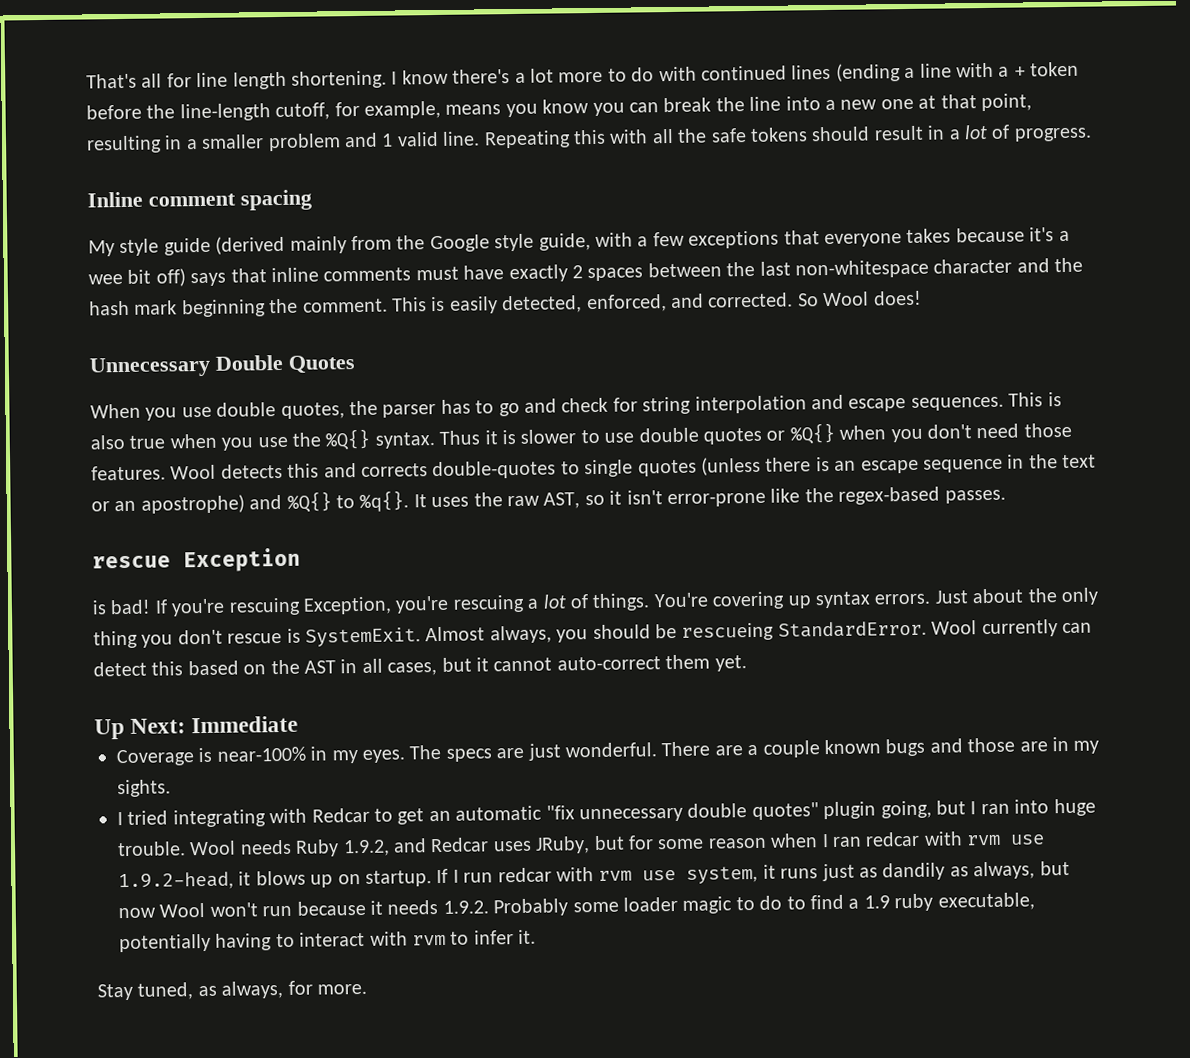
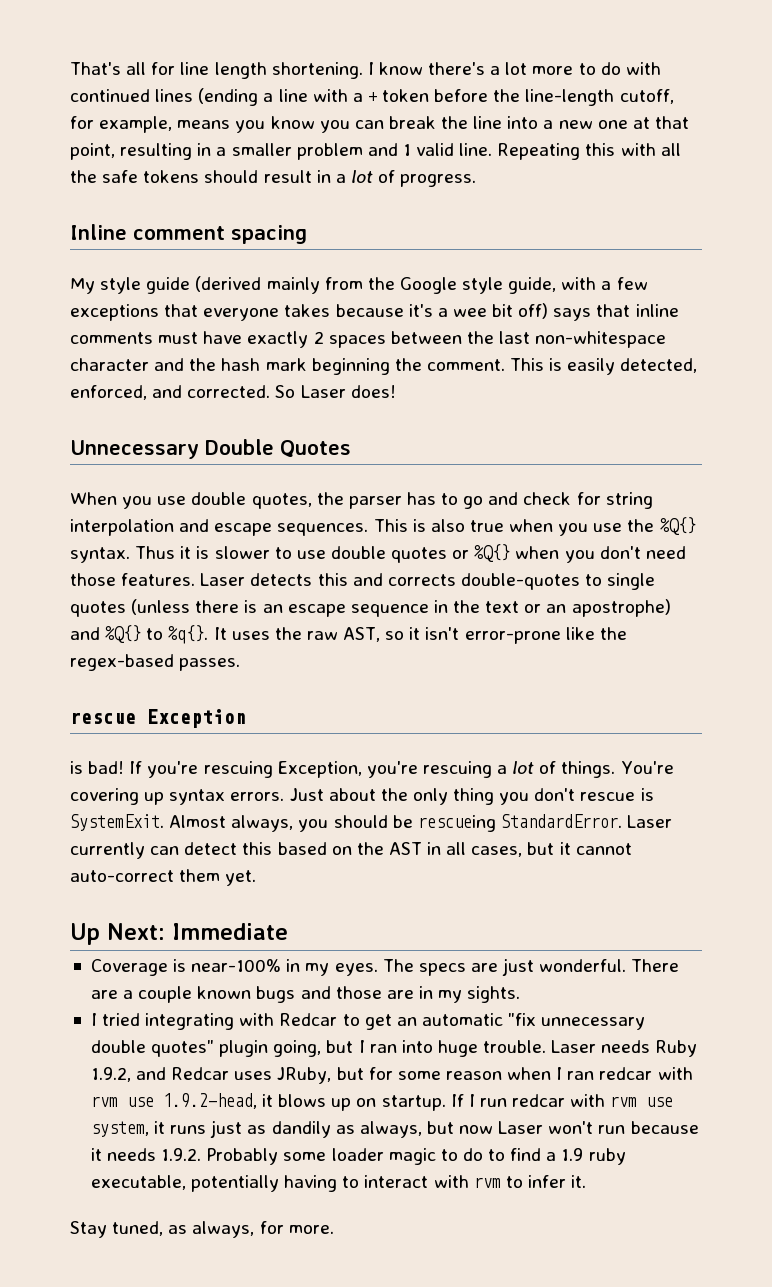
- So Wool does!
+ So Laser does!
- Wool detects this and corrects double-quotes to single quotes (unless there is an escape sequence in the text or an apostrophe) and %Q{} to %q{}.
+ Laser detects this and corrects double-quotes to single quotes (unless there is an escape sequence in the text or an apostrophe) and %Q{} to %q{}.
- Wool currently can detect this based on the AST in all cases, but it cannot auto-correct them yet.
+ Laser currently can detect this based on the AST in all cases, but it cannot auto-correct them yet.
- Wool needs Ruby 1.9.2, and Redcar uses JRuby, but for some reason when I ran redcar with rvm use 1.9.2-head, it blows up on startup.
+ Laser needs Ruby 1.9.2, and Redcar uses JRuby, but for some reason when I ran redcar with rvm use 1.9.2-head, it blows up on startup.
- If I run redcar with rvm use system, it runs just as dandily as always, but now Wool won't run because it needs 1.9.2. Probably some loader magic to do to find a 1.9 ruby executable, potentially having to interact with rvm to infer it.
+ If I run redcar with rvm use system, it runs just as dandily as always, but now Laser won't run because it needs 1.9.2. Probably some loader magic to do to find a 1.9 ruby executable, potentially having to interact with rvm to infer it.

